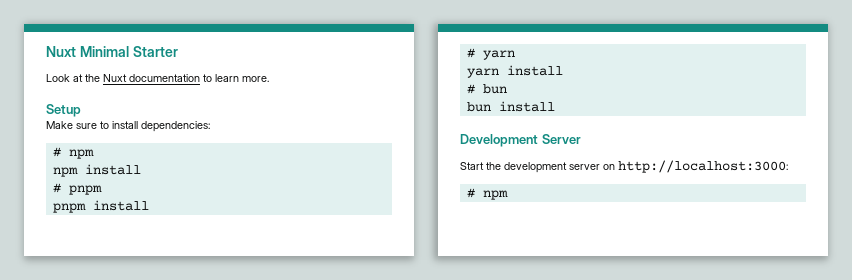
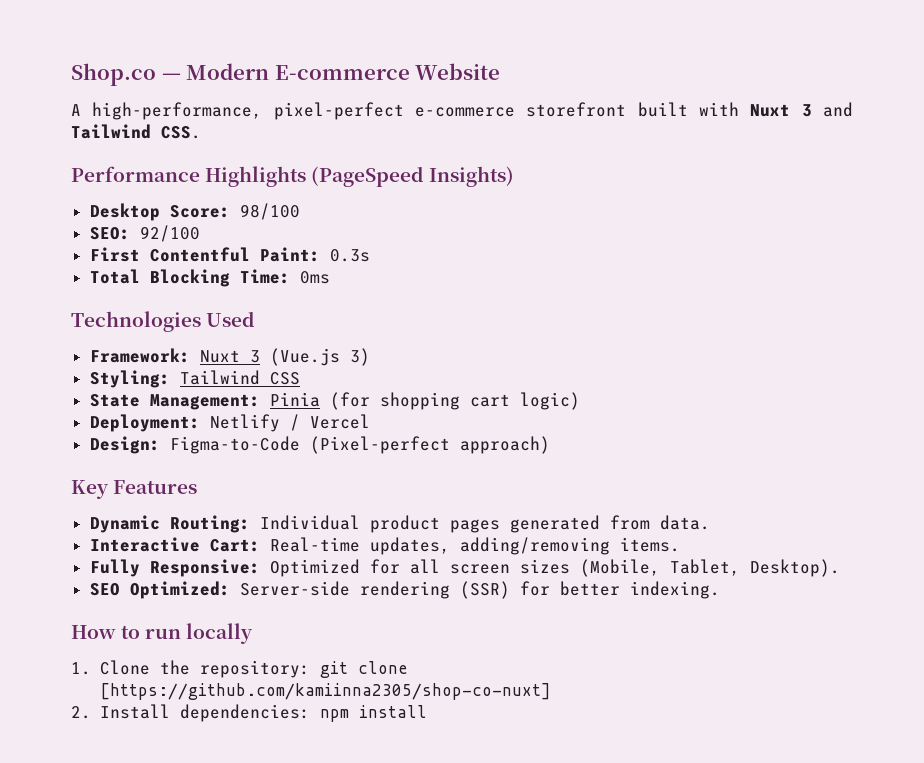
- Nuxt Minimal Starter
- Look at the Nuxt documentation to learn more.
- Setup
- Make sure to install dependencies:
- # npm
- npm install
+ Shop.co — Modern E-commerce Website
+ A high-performance, pixel-perfect e-commerce storefront built with Nuxt 3 and Tailwind CSS.
+ Performance Highlights (PageSpeed Insights)
+ Desktop Score: 98/100
+ SEO: 92/100
+ First Contentful Paint: 0.3s
+ Total Blocking Time: 0ms
+ Technologies Used
+ Framework: Nuxt 3 (Vue.js 3)
+ Styling: Tailwind CSS
+ State Management: Pinia (for shopping cart logic)
+ Deployment: Netlify / Vercel
+ Design: Figma-to-Code (Pixel-perfect approach)
+ Key Features
+ Dynamic Routing: Individual product pages generated from data.
+ Interactive Cart: Real-time updates, adding/removing items.
+ Fully Responsive: Optimized for all screen sizes (Mobile, Tablet, Desktop).
+ SEO Optimized: Server-side rendering (SSR) for better indexing.
+ How to run locally
+ 1. Clone the repository: git clone [https://github.com/kamiinna2305/shop-co-nuxt]
+ 2. Install dependencies: npm install
- # pnpm
- pnpm install
- # yarn
- yarn install
- # bun
- bun install
- Development Server
- Start the development server on http://localhost:3000:
- # npm

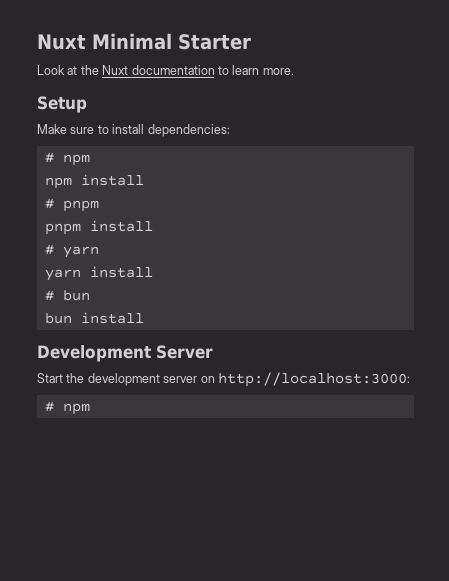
- Shop.co — Modern E-commerce Website
- A high-performance, pixel-perfect e-commerce storefront built with Nuxt 3 and Tailwind CSS.
- Performance Highlights (PageSpeed Insights)
- Desktop Score: 98/100
- SEO: 92/100
- First Contentful Paint: 0.3s
- Total Blocking Time: 0ms
- Technologies Used
- Framework: Nuxt 3 (Vue.js 3)
- Styling: Tailwind CSS
- State Management: Pinia (for shopping cart logic)
- Deployment: Netlify / Vercel
- Design: Figma-to-Code (Pixel-perfect approach)
- Key Features
- Dynamic Routing: Individual product pages generated from data.
- Interactive Cart: Real-time updates, adding/removing items.
- Fully Responsive: Optimized for all screen sizes (Mobile, Tablet, Desktop).
- SEO Optimized: Server-side rendering (SSR) for better indexing.
- How to run locally
- 1. Clone the repository: git clone [https://github.com/kamiinna2305/shop-co-nuxt]
- 2. Install dependencies: npm install
+ Nuxt Minimal Starter
+ Look at the Nuxt documentation to learn more.
+ Setup
+ Make sure to install dependencies:
+ # npm
+ npm install
+ # pnpm
+ pnpm install
+ # yarn
+ yarn install
+ # bun
+ bun install
+ Development Server
+ Start the development server on http://localhost:3000:
+ # npm

